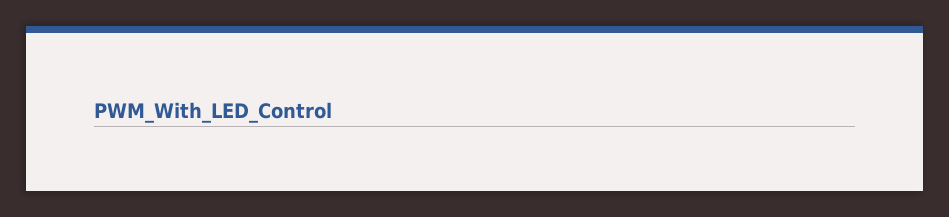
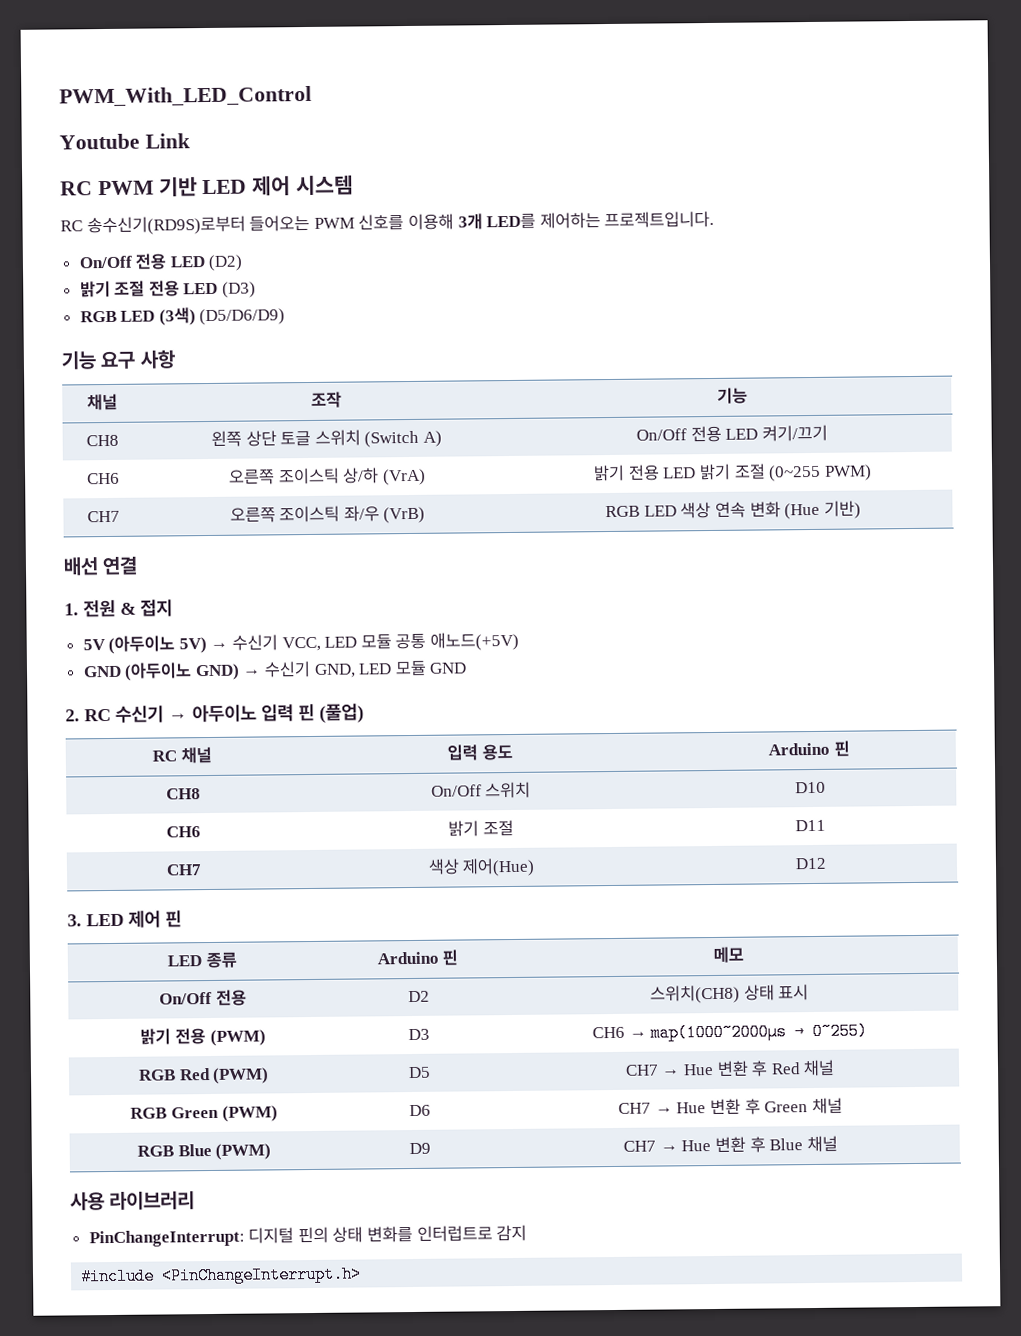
+ Youtube Link
+ RC PWM 기반 LED 제어 시스템
+ RC 송수신기(RD9S)로부터 들어오는 PWM 신호를 이용해 3개 LED를 제어하는 프로젝트입니다.
+ On/Off 전용 LED (D2)
+ 밝기 조절 전용 LED (D3)
+ RGB LED (3색) (D5/D6/D9)
+ 기능 요구 사항
+ 채널 | 조작 | 기능
+ CH8 | 왼쪽 상단 토글 스위치 (Switch A) | On/Off 전용 LED 켜기/끄기
+ CH6 | 오른쪽 조이스틱 상/하 (VrA) | 밝기 전용 LED 밝기 조절 (0~255 PWM)
+ CH7 | 오른쪽 조이스틱 좌/우 (VrB) | RGB LED 색상 연속 변화 (Hue 기반)
+ 배선 연결
+ 1. 전원 & 접지
+ 5V (아두이노 5V) → 수신기 VCC, LED 모듈 공통 애노드(+5V)
+ GND (아두이노 GND) → 수신기 GND, LED 모듈 GND
+ 2. RC 수신기 → 아두이노 입력 핀 (풀업)
+ RC 채널 | 입력 용도 | Arduino 핀
+ CH8 | On/Off 스위치 | D10
+ CH6 | 밝기 조절 | D11
+ CH7 | 색상 제어(Hue) | D12
+ 3. LED 제어 핀
+ LED 종류 | Arduino 핀 | 메모
+ On/Off 전용 | D2 | 스위치(CH8) 상태 표시
+ 밝기 전용 (PWM) | D3 | CH6 → map(1000~2000μs → 0~255)
+ RGB Red (PWM) | D5 | CH7 → Hue 변환 후 Red 채널
+ RGB Green (PWM) | D6 | CH7 → Hue 변환 후 Green 채널
+ RGB Blue (PWM) | D9 | CH7 → Hue 변환 후 Blue 채널
+ 사용 라이브러리
+ PinChangeInterrupt: 디지털 핀의 상태 변화를 인터럽트로 감지
+ #include <PinChangeInterrupt.h>

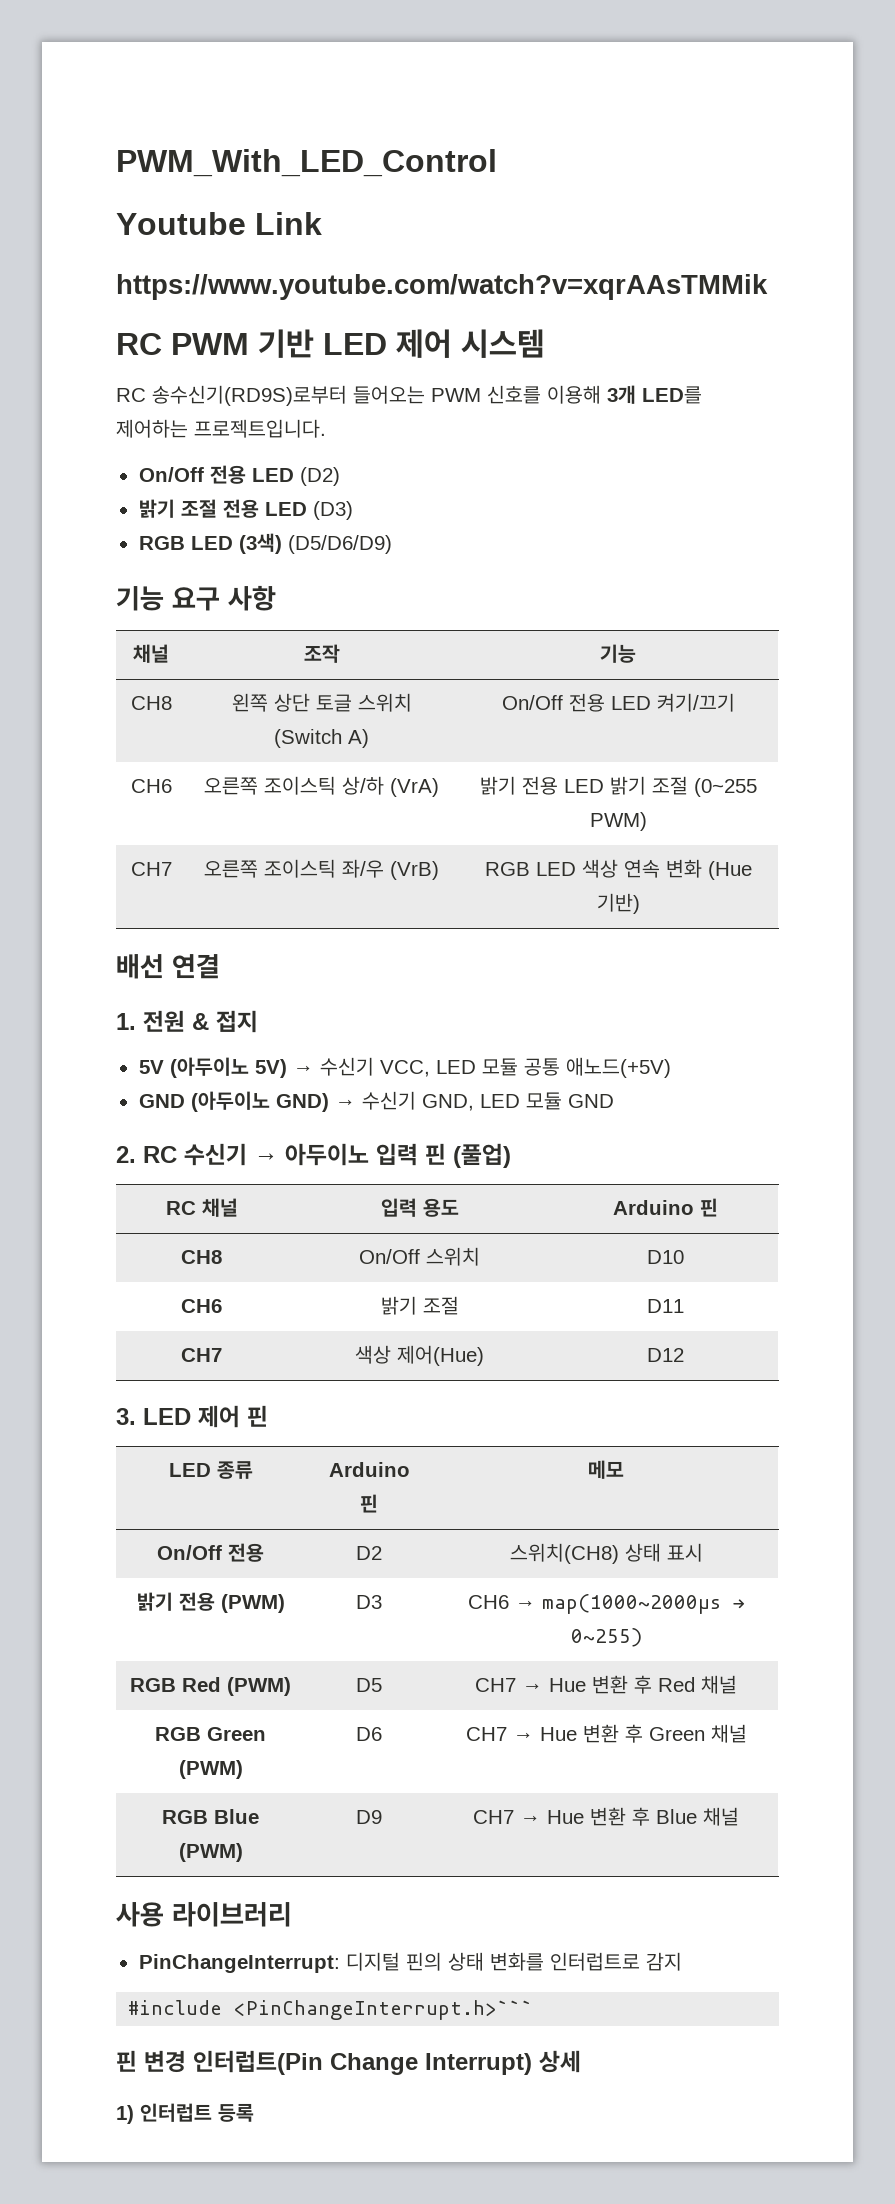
+ https://www.youtube.com/watch?v=xqrAAsTMMik
- #include <PinChangeInterrupt.h>
+ #include <PinChangeInterrupt.h>```
+ 핀 변경 인터럽트(Pin Change Interrupt) 상세
+ 1) 인터럽트 등록

